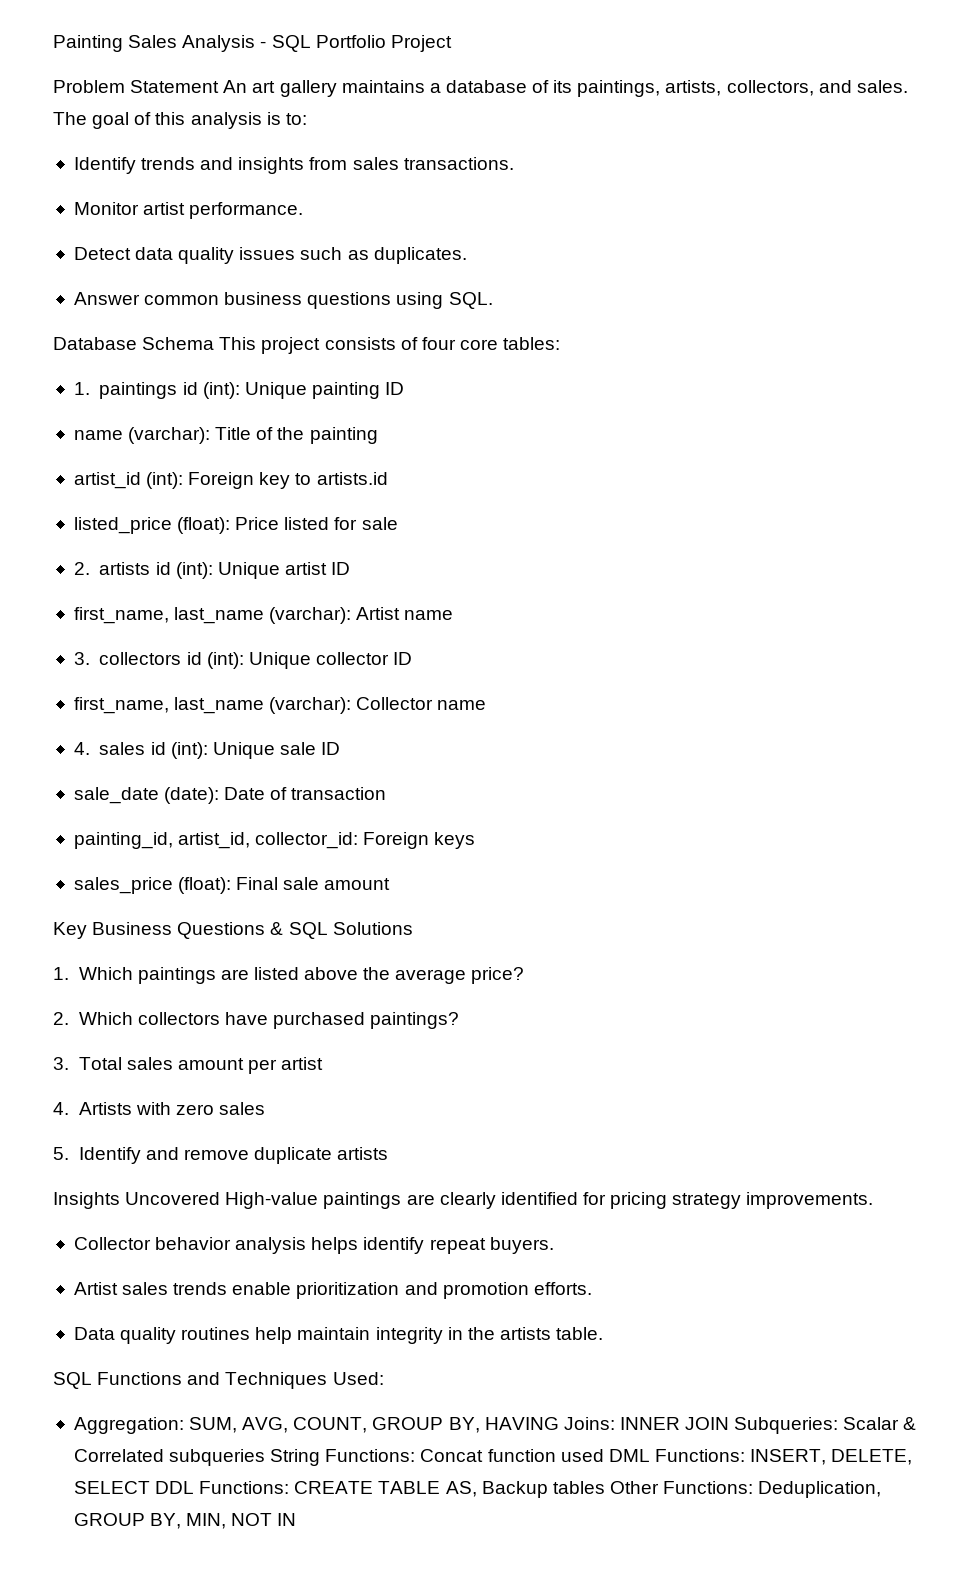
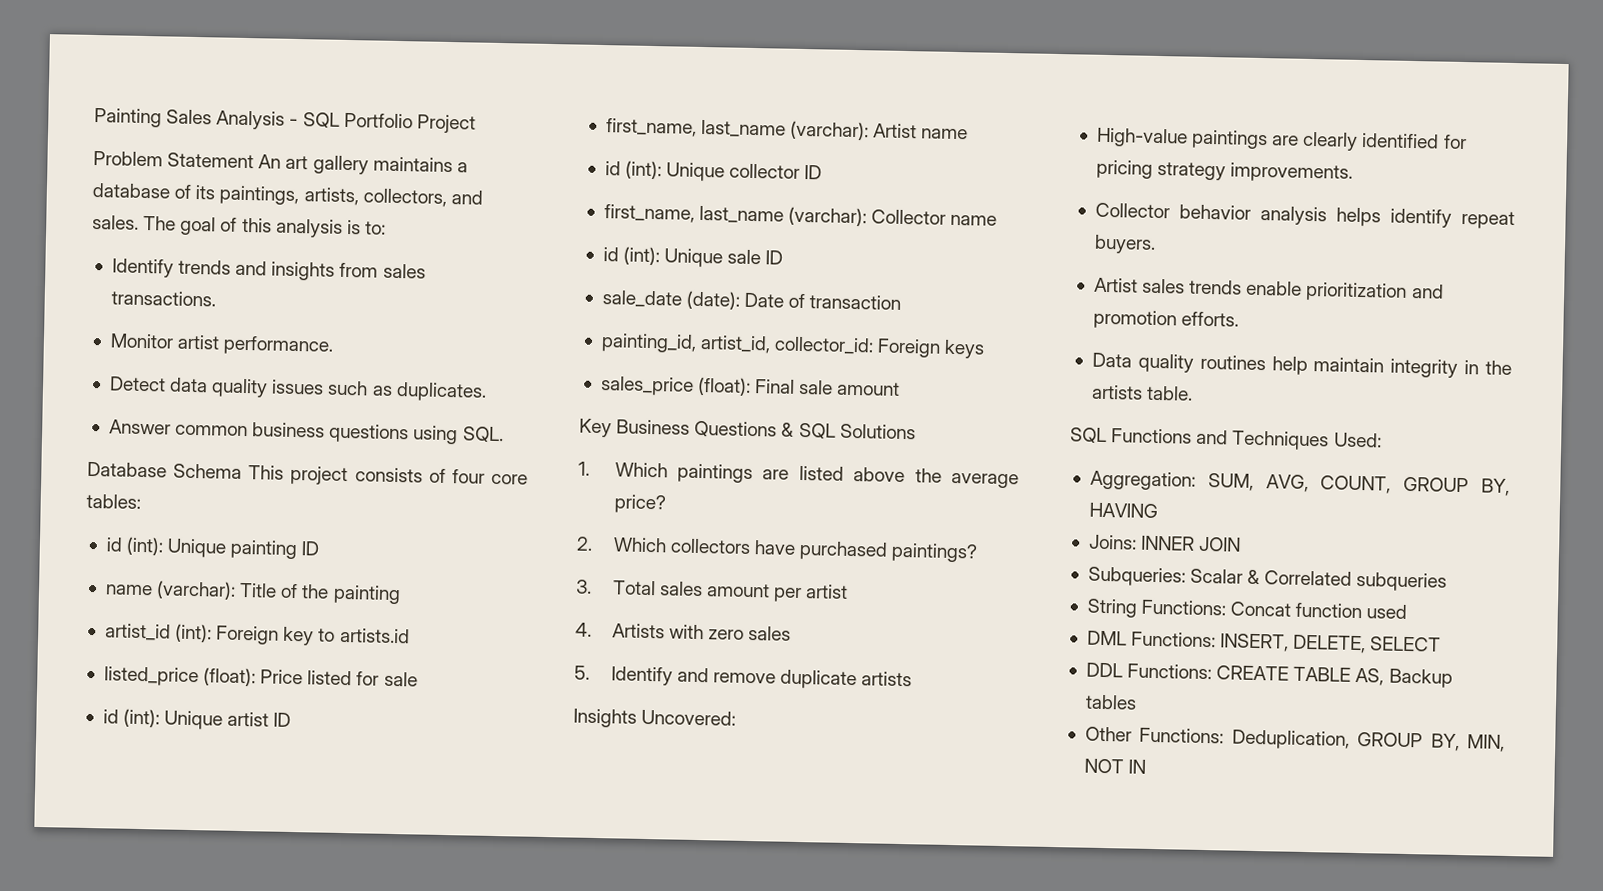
- 1. paintings id (int): Unique painting ID
+ id (int): Unique painting ID
- 2. artists id (int): Unique artist ID
+ id (int): Unique artist ID
- 3. collectors id (int): Unique collector ID
+ id (int): Unique collector ID
- 4. sales id (int): Unique sale ID
+ id (int): Unique sale ID
- Insights Uncovered High-value paintings are clearly identified for pricing strategy improvements.
+ Insights Uncovered:
+ High-value paintings are clearly identified for pricing strategy improvements.
- Aggregation: SUM, AVG, COUNT, GROUP BY, HAVING Joins: INNER JOIN Subqueries: Scalar & Correlated subqueries String Functions: Concat function used DML Functions: INSERT, DELETE, SELECT DDL Functions: CREATE TABLE AS, Backup tables Other Functions: Deduplication, GROUP BY, MIN, NOT IN
+ Aggregation: SUM, AVG, COUNT, GROUP BY, HAVING
+ Joins: INNER JOIN
+ Subqueries: Scalar & Correlated subqueries
+ String Functions: Concat function used
+ DML Functions: INSERT, DELETE, SELECT
+ DDL Functions: CREATE TABLE AS, Backup tables
+ Other Functions: Deduplication, GROUP BY, MIN, NOT IN

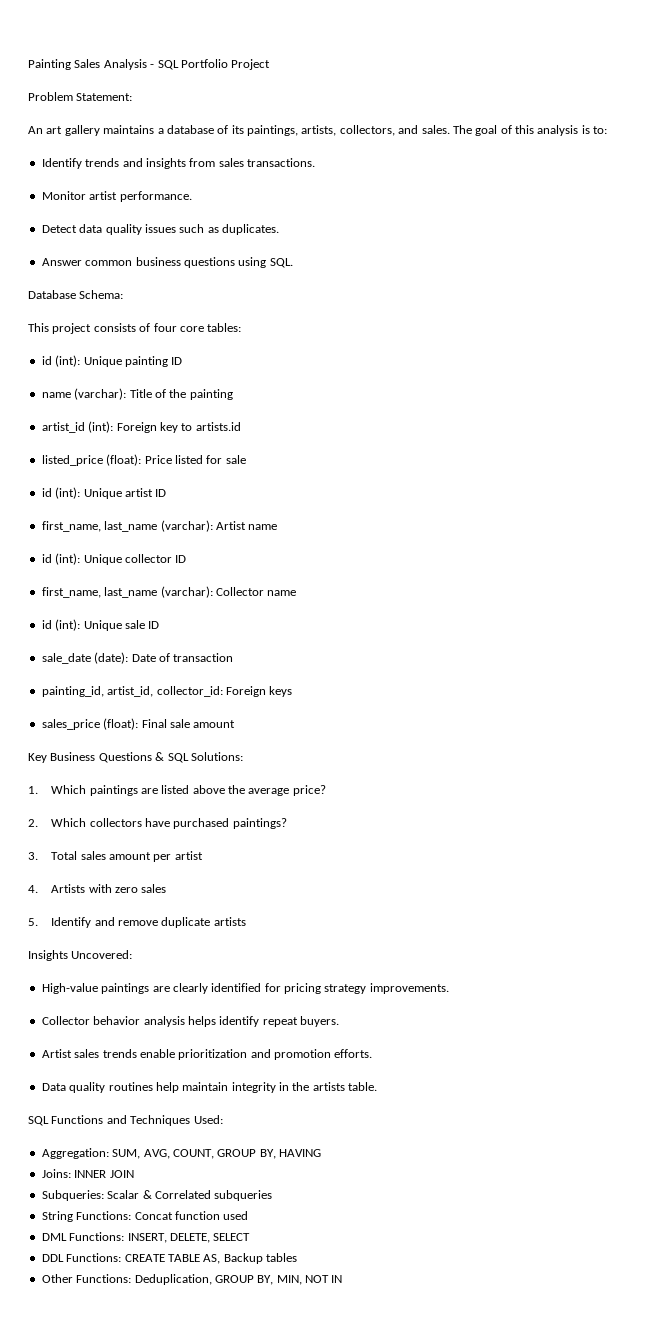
- Problem Statement An art gallery maintains a database of its paintings, artists, collectors, and sales.
+ Problem Statement:
+ An art gallery maintains a database of its paintings, artists, collectors, and sales.
- Database Schema This project consists of four core tables:
+ Database Schema:
+ This project consists of four core tables:
- Key Business Questions & SQL Solutions
+ Key Business Questions & SQL Solutions:

